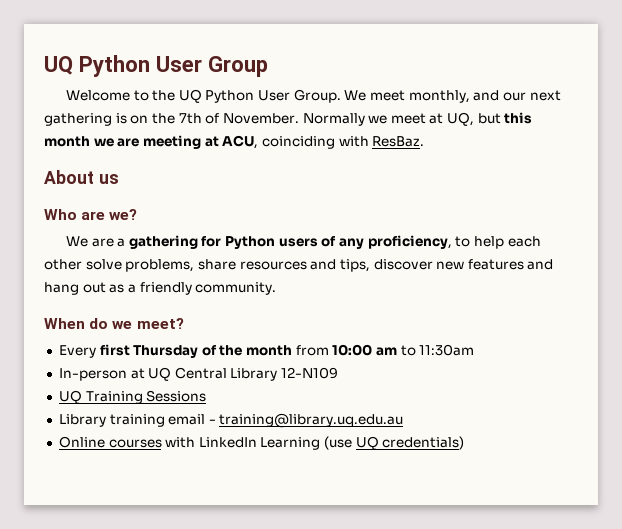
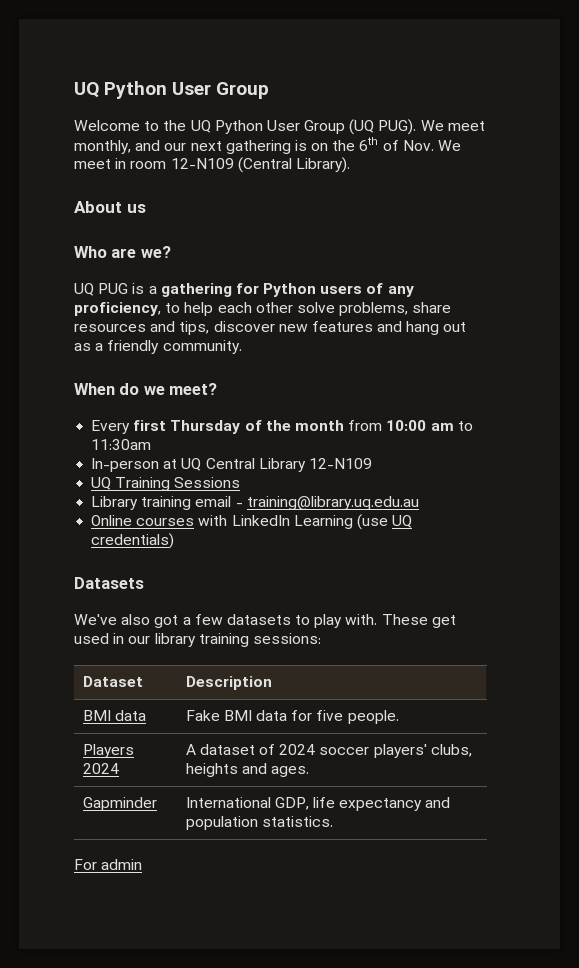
- Welcome to the UQ Python User Group.
+ Welcome to the UQ Python User Group (UQ PUG).
- We meet monthly, and our next gathering is on the 7th of November. Normally we meet at UQ, but this month we are meeting at ACU, coinciding with ResBaz.
+ We meet monthly, and our next gathering is on the 6th of Nov. We meet in room 12-N109 (Central Library).
- We are a gathering for Python users of any proficiency, to help each other solve problems, share resources and tips, discover new features and hang out as a friendly community.
+ UQ PUG is a gathering for Python users of any proficiency, to help each other solve problems, share resources and tips, discover new features and hang out as a friendly community.
+ Datasets
+ We've also got a few datasets to play with. These get used in our library training sessions:
+ Dataset | Description
+ BMI data | Fake BMI data for five people.
+ Players 2024 | A dataset of 2024 soccer players' clubs, heights and ages.
+ Gapminder | International GDP, life expectancy and population statistics.
+ For admin

